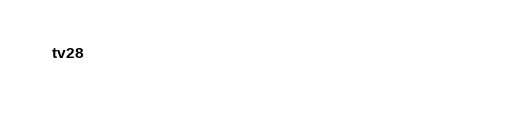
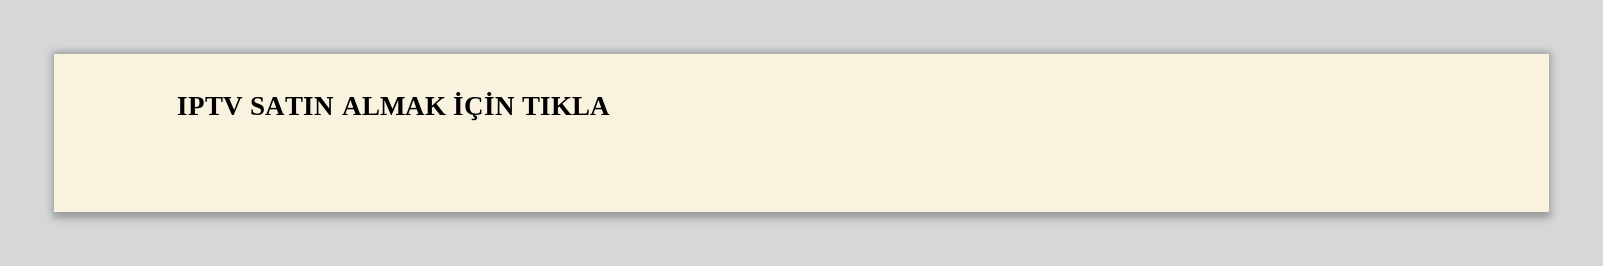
- tv28
+ IPTV SATIN ALMAK İÇİN TIKLA

